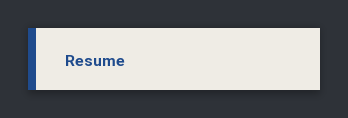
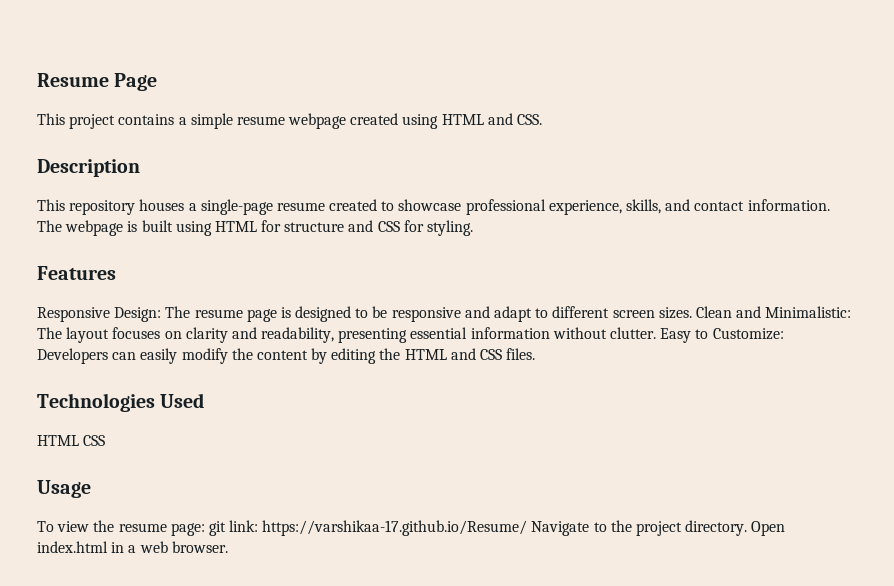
- Resume
+ Resume Page
+ This project contains a simple resume webpage created using HTML and CSS.
+ Description
+ This repository houses a single-page resume created to showcase professional experience, skills, and contact information. The webpage is built using HTML for structure and CSS for styling.
+ Features
+ Responsive Design: The resume page is designed to be responsive and adapt to different screen sizes. Clean and Minimalistic: The layout focuses on clarity and readability, presenting essential information without clutter. Easy to Customize: Developers can easily modify the content by editing the HTML and CSS files.
+ Technologies Used
+ HTML CSS
+ Usage
+ To view the resume page: git link: https://varshikaa-17.github.io/Resume/ Navigate to the project directory. Open index.html in a web browser.

